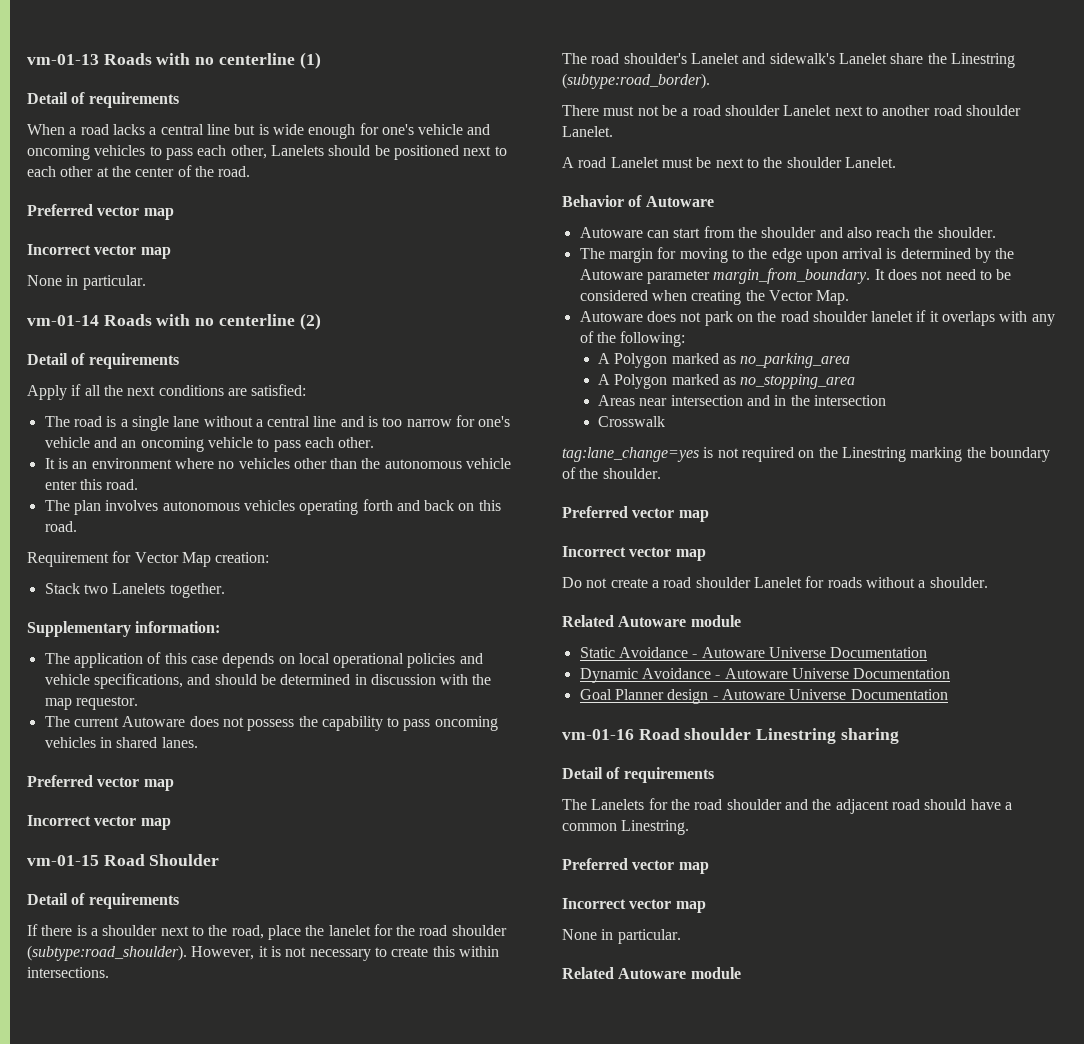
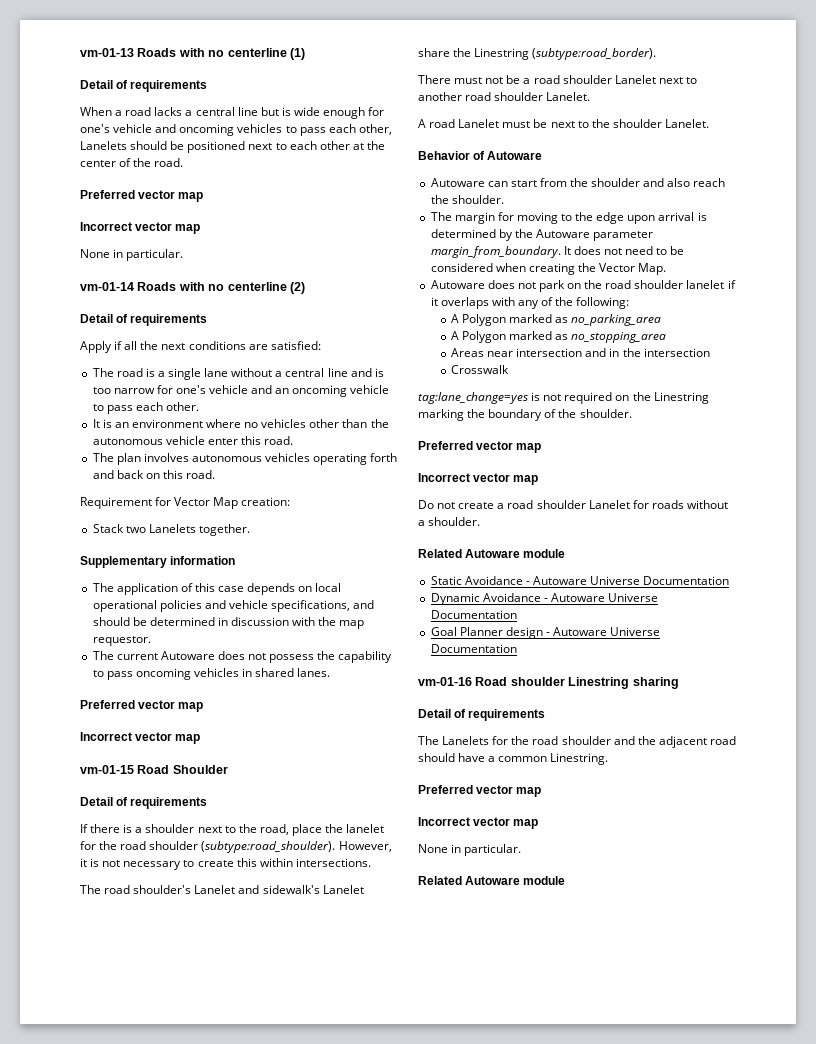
- Supplementary information:
+ Supplementary information

